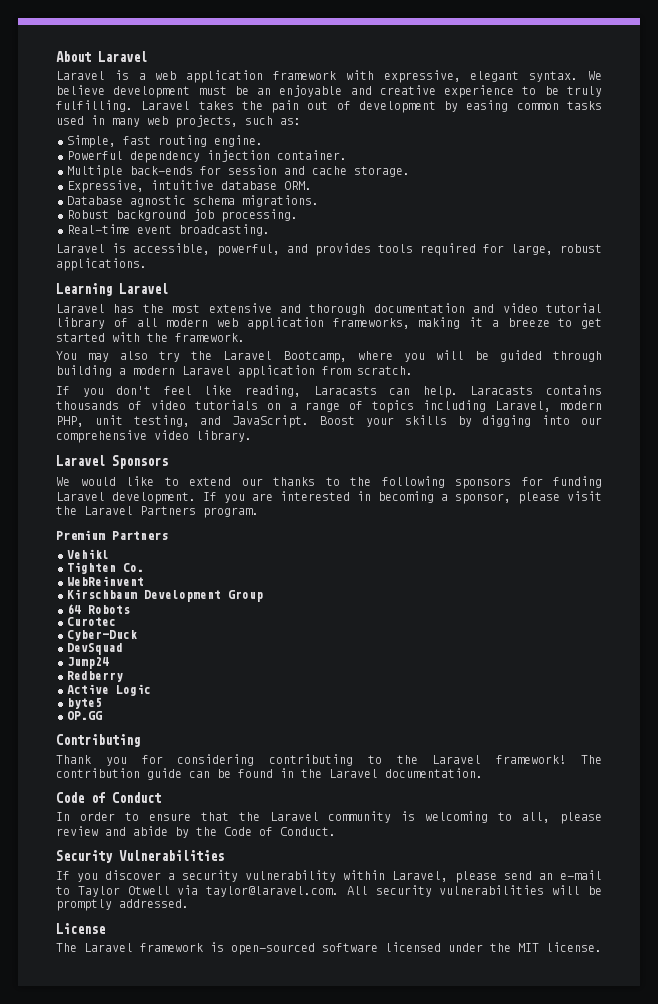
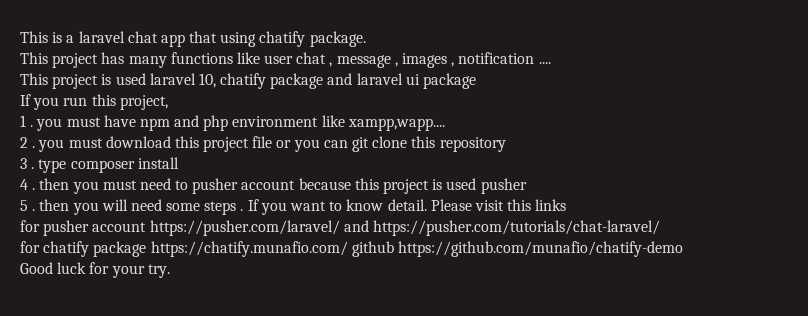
- About Laravel
- Laravel is a web application framework with expressive, elegant syntax. We believe development must be an enjoyable and creative experience to be truly fulfilling. Laravel takes the pain out of development by easing common tasks used in many web projects, such as:
- Simple, fast routing engine.
- Powerful dependency injection container.
- Multiple back-ends for session and cache storage.
- Expressive, intuitive database ORM.
- Database agnostic schema migrations.
- Robust background job processing.
- Real-time event broadcasting.
- Laravel is accessible, powerful, and provides tools required for large, robust applications.
- Learning Laravel
- Laravel has the most extensive and thorough documentation and video tutorial library of all modern web application frameworks, making it a breeze to get started with the framework.
- You may also try the Laravel Bootcamp, where you will be guided through building a modern Laravel application from scratch.
- If you don't feel like reading, Laracasts can help. Laracasts contains thousands of video tutorials on a range of topics including Laravel, modern PHP, unit testing, and JavaScript. Boost your skills by digging into our comprehensive video library.
- Laravel Sponsors
- We would like to extend our thanks to the following sponsors for funding Laravel development. If you are interested in becoming a sponsor, please visit the Laravel Partners program.
- Premium Partners
- Vehikl
- Tighten Co.
- WebReinvent
- Kirschbaum Development Group
- 64 Robots
- Curotec
- Cyber-Duck
- DevSquad
- Jump24
- Redberry
- Active Logic
- byte5
- OP.GG
- Contributing
- Thank you for considering contributing to the Laravel framework! The contribution guide can be found in the Laravel documentation.
- Code of Conduct
- In order to ensure that the Laravel community is welcoming to all, please review and abide by the Code of Conduct.
- Security Vulnerabilities
- If you discover a security vulnerability within Laravel, please send an e-mail to Taylor Otwell via taylor@laravel.com. All security vulnerabilities will be promptly addressed.
- License
- The Laravel framework is open-sourced software licensed under the MIT license.
+ This is a laravel chat app that using chatify package.
+ This project has many functions like user chat , message , images , notification ....
+ This project is used laravel 10, chatify package and laravel ui package
+ If you run this project,
+ 1 . you must have npm and php environment like xampp,wapp....
+ 2 . you must download this project file or you can git clone this repository
+ 3 . type composer install
+ 4 . then you must need to pusher account because this project is used pusher
+ 5 . then you will need some steps . If you want to know detail. Please visit this links
+ for pusher account https://pusher.com/laravel/ and https://pusher.com/tutorials/chat-laravel/
+ for chatify package https://chatify.munafio.com/ github https://github.com/munafio/chatify-demo
+ Good luck for your try.

